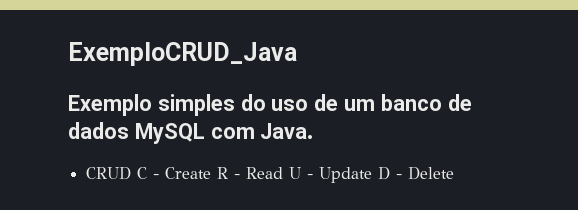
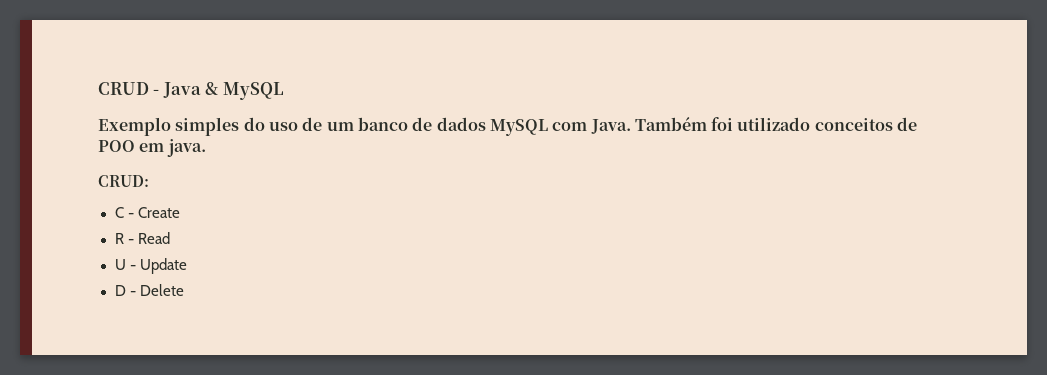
- ExemploCRUD_Java
+ CRUD - Java & MySQL
- Exemplo simples do uso de um banco de dados MySQL com Java.
- CRUD C - Create R - Read U - Update D - Delete
+ Exemplo simples do uso de um banco de dados MySQL com Java. Também foi utilizado conceitos de POO em java.
+ CRUD:
+ C - Create
+ R - Read
+ U - Update
+ D - Delete

